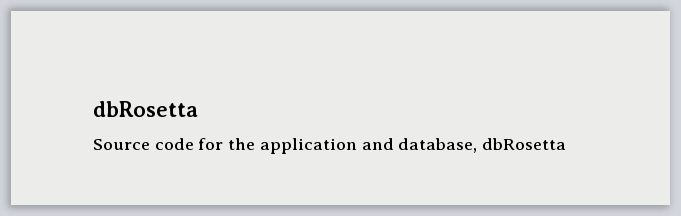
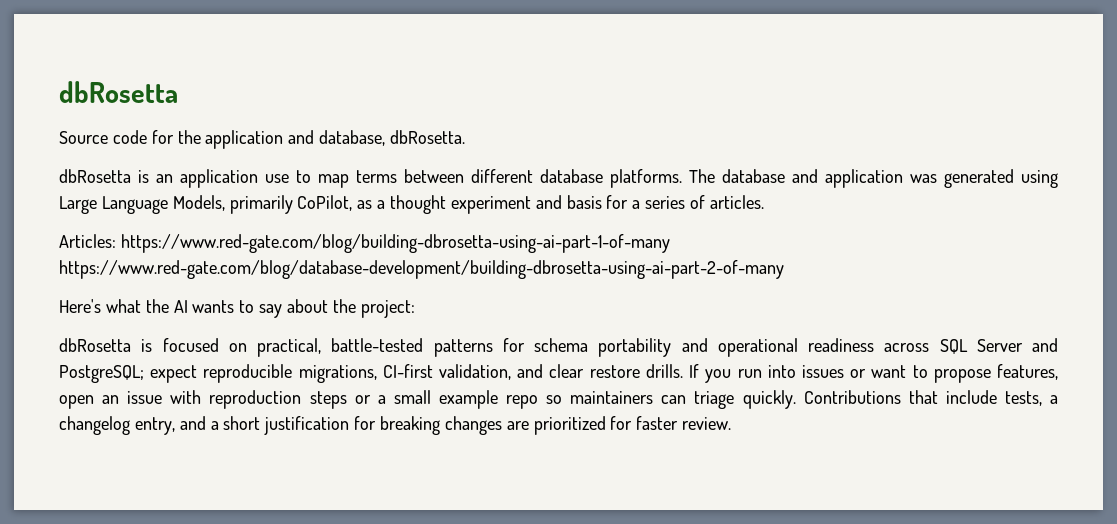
- Source code for the application and database, dbRosetta
+ Source code for the application and database, dbRosetta.
+ dbRosetta is an application use to map terms between different database platforms. The database and application was generated using Large Language Models, primarily CoPilot, as a thought experiment and basis for a series of articles.
+ Articles: https://www.red-gate.com/blog/building-dbrosetta-using-ai-part-1-of-many https://www.red-gate.com/blog/database-development/building-dbrosetta-using-ai-part-2-of-many
+ Here's what the AI wants to say about the project:
+ dbRosetta is focused on practical, battle-tested patterns for schema portability and operational readiness across SQL Server and PostgreSQL; expect reproducible migrations, CI-first validation, and clear restore drills. If you run into issues or want to propose features, open an issue with reproduction steps or a small example repo so maintainers can triage quickly. Contributions that include tests, a changelog entry, and a short justification for breaking changes are prioritized for faster review.

